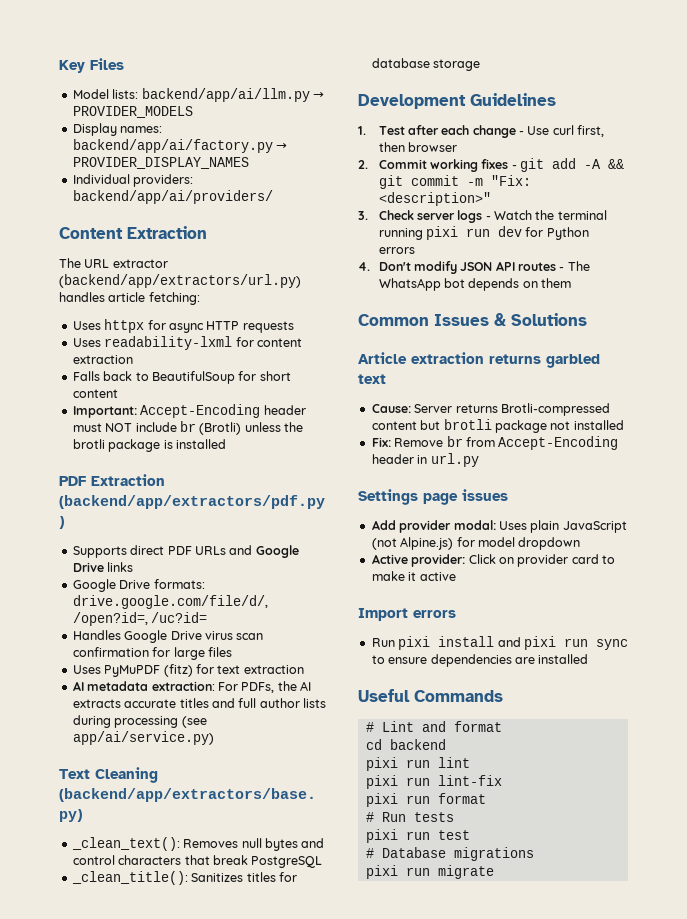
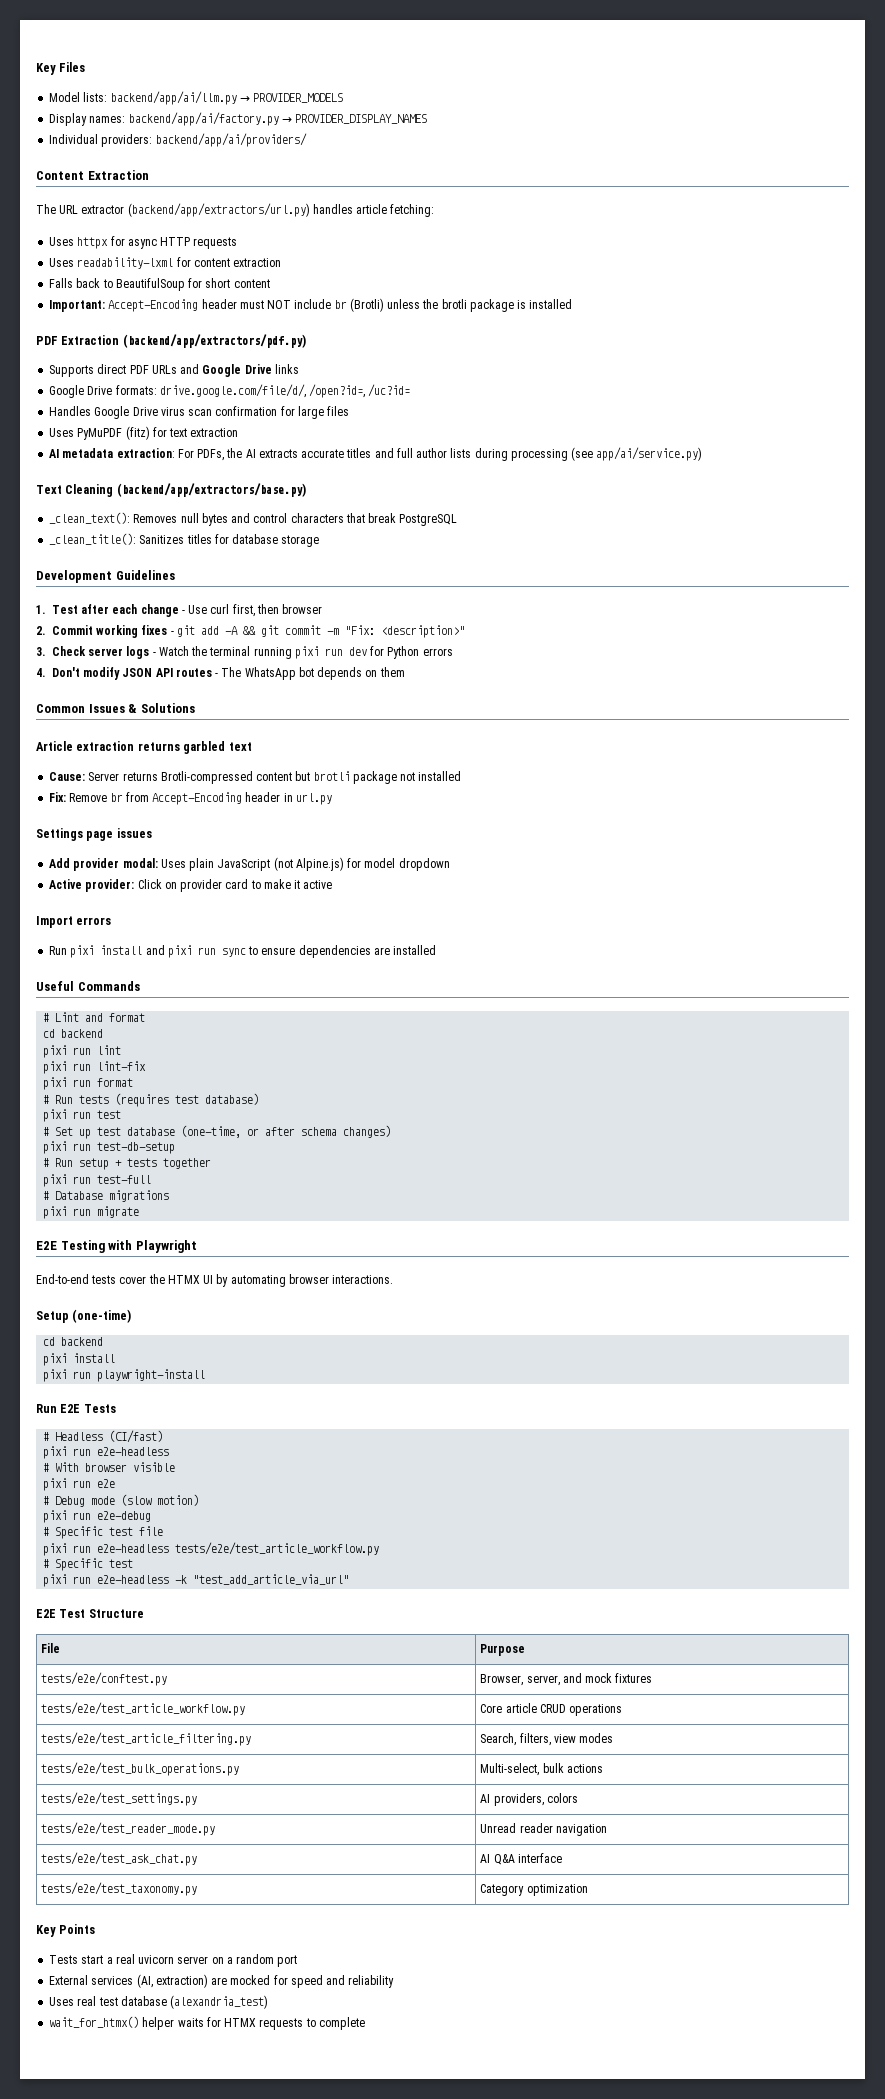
- # Run tests
+ # Run tests (requires test database)
+ # Set up test database (one-time, or after schema changes)
+ pixi run test-db-setup
+ # Run setup + tests together
+ pixi run test-full
+ E2E Testing with Playwright
+ End-to-end tests cover the HTMX UI by automating browser interactions.
+ Setup (one-time)
+ cd backend
+ pixi install
+ pixi run playwright-install
+ Run E2E Tests
+ # Headless (CI/fast)
+ pixi run e2e-headless
+ # With browser visible
+ pixi run e2e
+ # Debug mode (slow motion)
+ pixi run e2e-debug
+ # Specific test file
+ pixi run e2e-headless tests/e2e/test_article_workflow.py
+ # Specific test
+ pixi run e2e-headless -k "test_add_article_via_url"
+ E2E Test Structure
+ File | Purpose
+ tests/e2e/conftest.py | Browser, server, and mock fixtures
+ tests/e2e/test_article_workflow.py | Core article CRUD operations
+ tests/e2e/test_article_filtering.py | Search, filters, view modes
+ tests/e2e/test_bulk_operations.py | Multi-select, bulk actions
+ tests/e2e/test_settings.py | AI providers, colors
+ tests/e2e/test_reader_mode.py | Unread reader navigation
+ tests/e2e/test_ask_chat.py | AI Q&A interface
+ tests/e2e/test_taxonomy.py | Category optimization
+ Key Points
+ Tests start a real uvicorn server on a random port
+ External services (AI, extraction) are mocked for speed and reliability
+ Uses real test database (alexandria_test)
+ wait_for_htmx() helper waits for HTMX requests to complete

